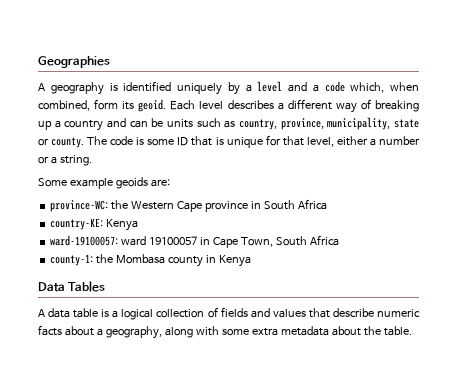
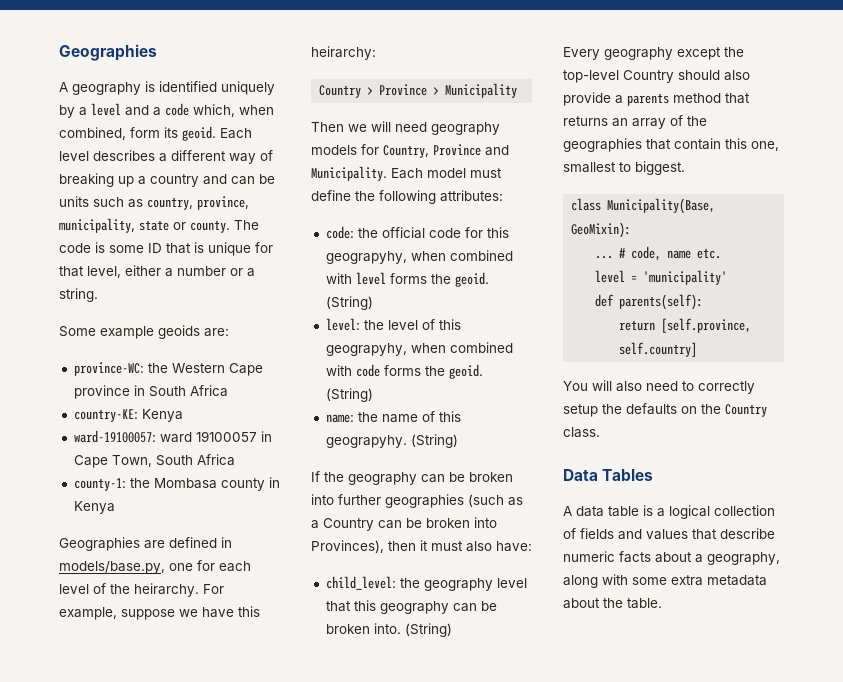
+ Geographies are defined in models/base.py, one for each level of the heirarchy. For example, suppose we have this heirarchy:
+ Country > Province > Municipality
+ Then we will need geography models for Country, Province and Municipality. Each model must define the following attributes:
+ code: the official code for this geograpyhy, when combined with level forms the geoid. (String)
+ level: the level of this geograpyhy, when combined with code forms the geoid. (String)
+ name: the name of this geograpyhy. (String)
+ If the geography can be broken into further geographies (such as a Country can be broken into Provinces), then it must also have:
+ child_level: the geography level that this geography can be broken into. (String)
+ Every geography except the top-level Country should also provide a parents method that returns an array of the geographies that contain this one, smallest to biggest.
+ class Municipality(Base, GeoMixin):
+ ... # code, name etc.
+ level = 'municipality'
+ def parents(self):
+ return [self.province, self.country]
+ You will also need to correctly setup the defaults on the Country class.

